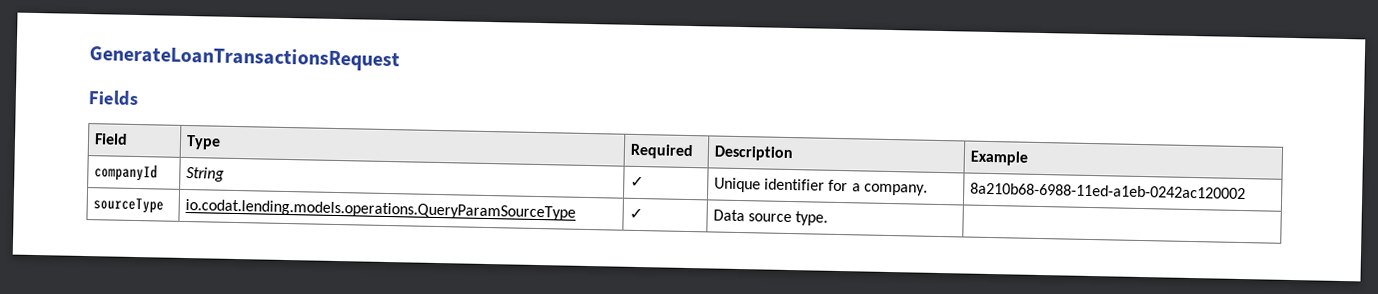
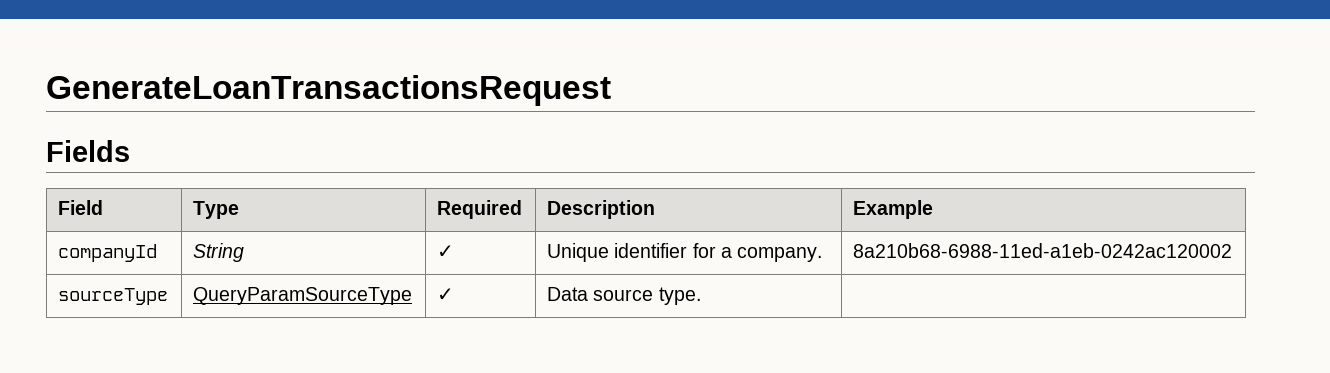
- sourceType | io.codat.lending.models.operations.QueryParamSourceType | ✓ | Data source type. |
+ sourceType | QueryParamSourceType | ✓ | Data source type. |

